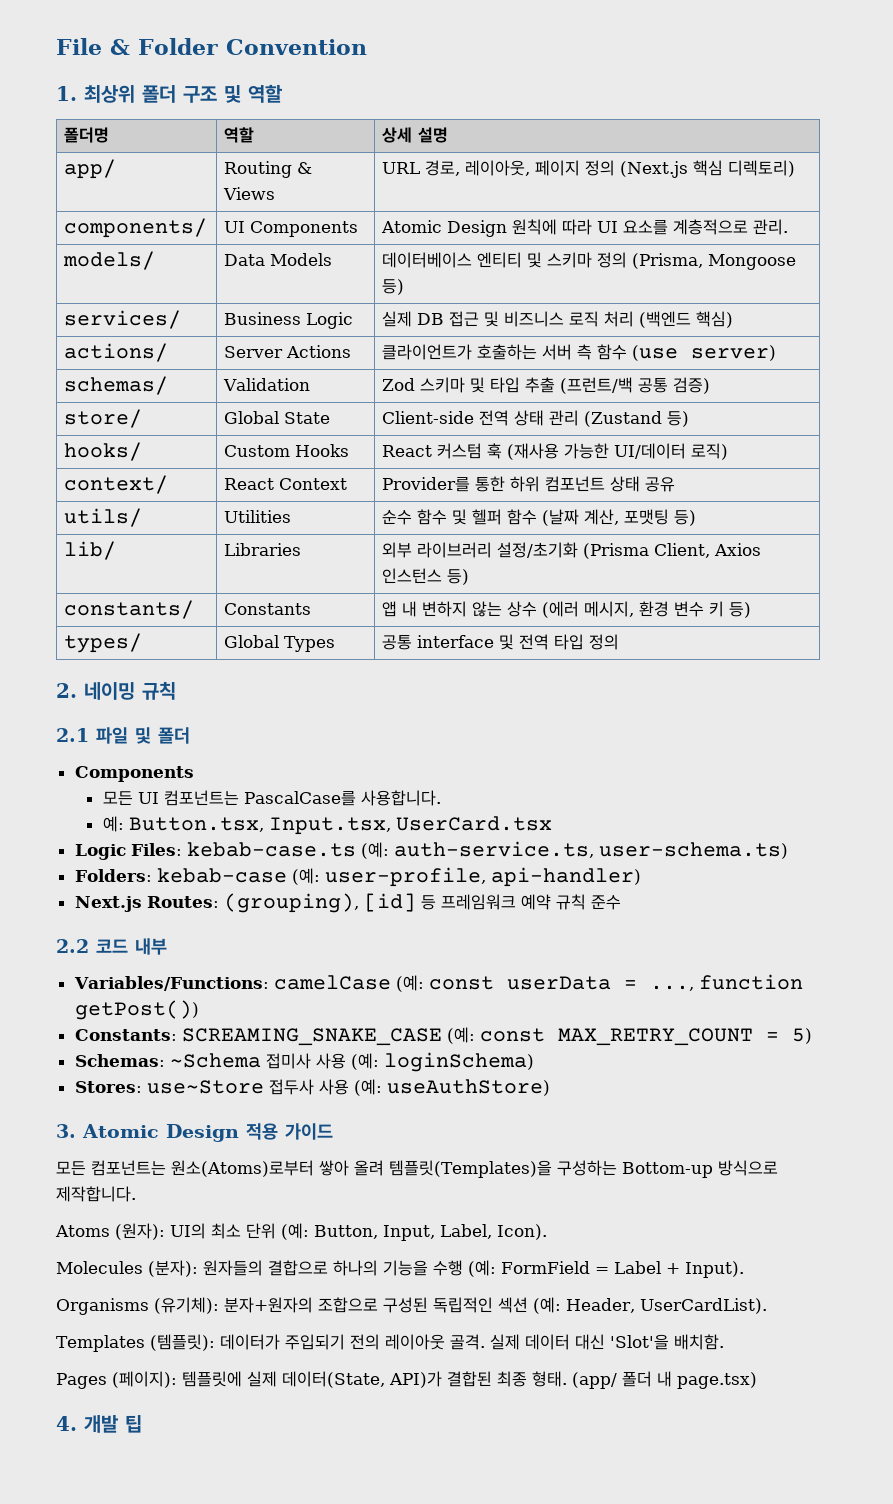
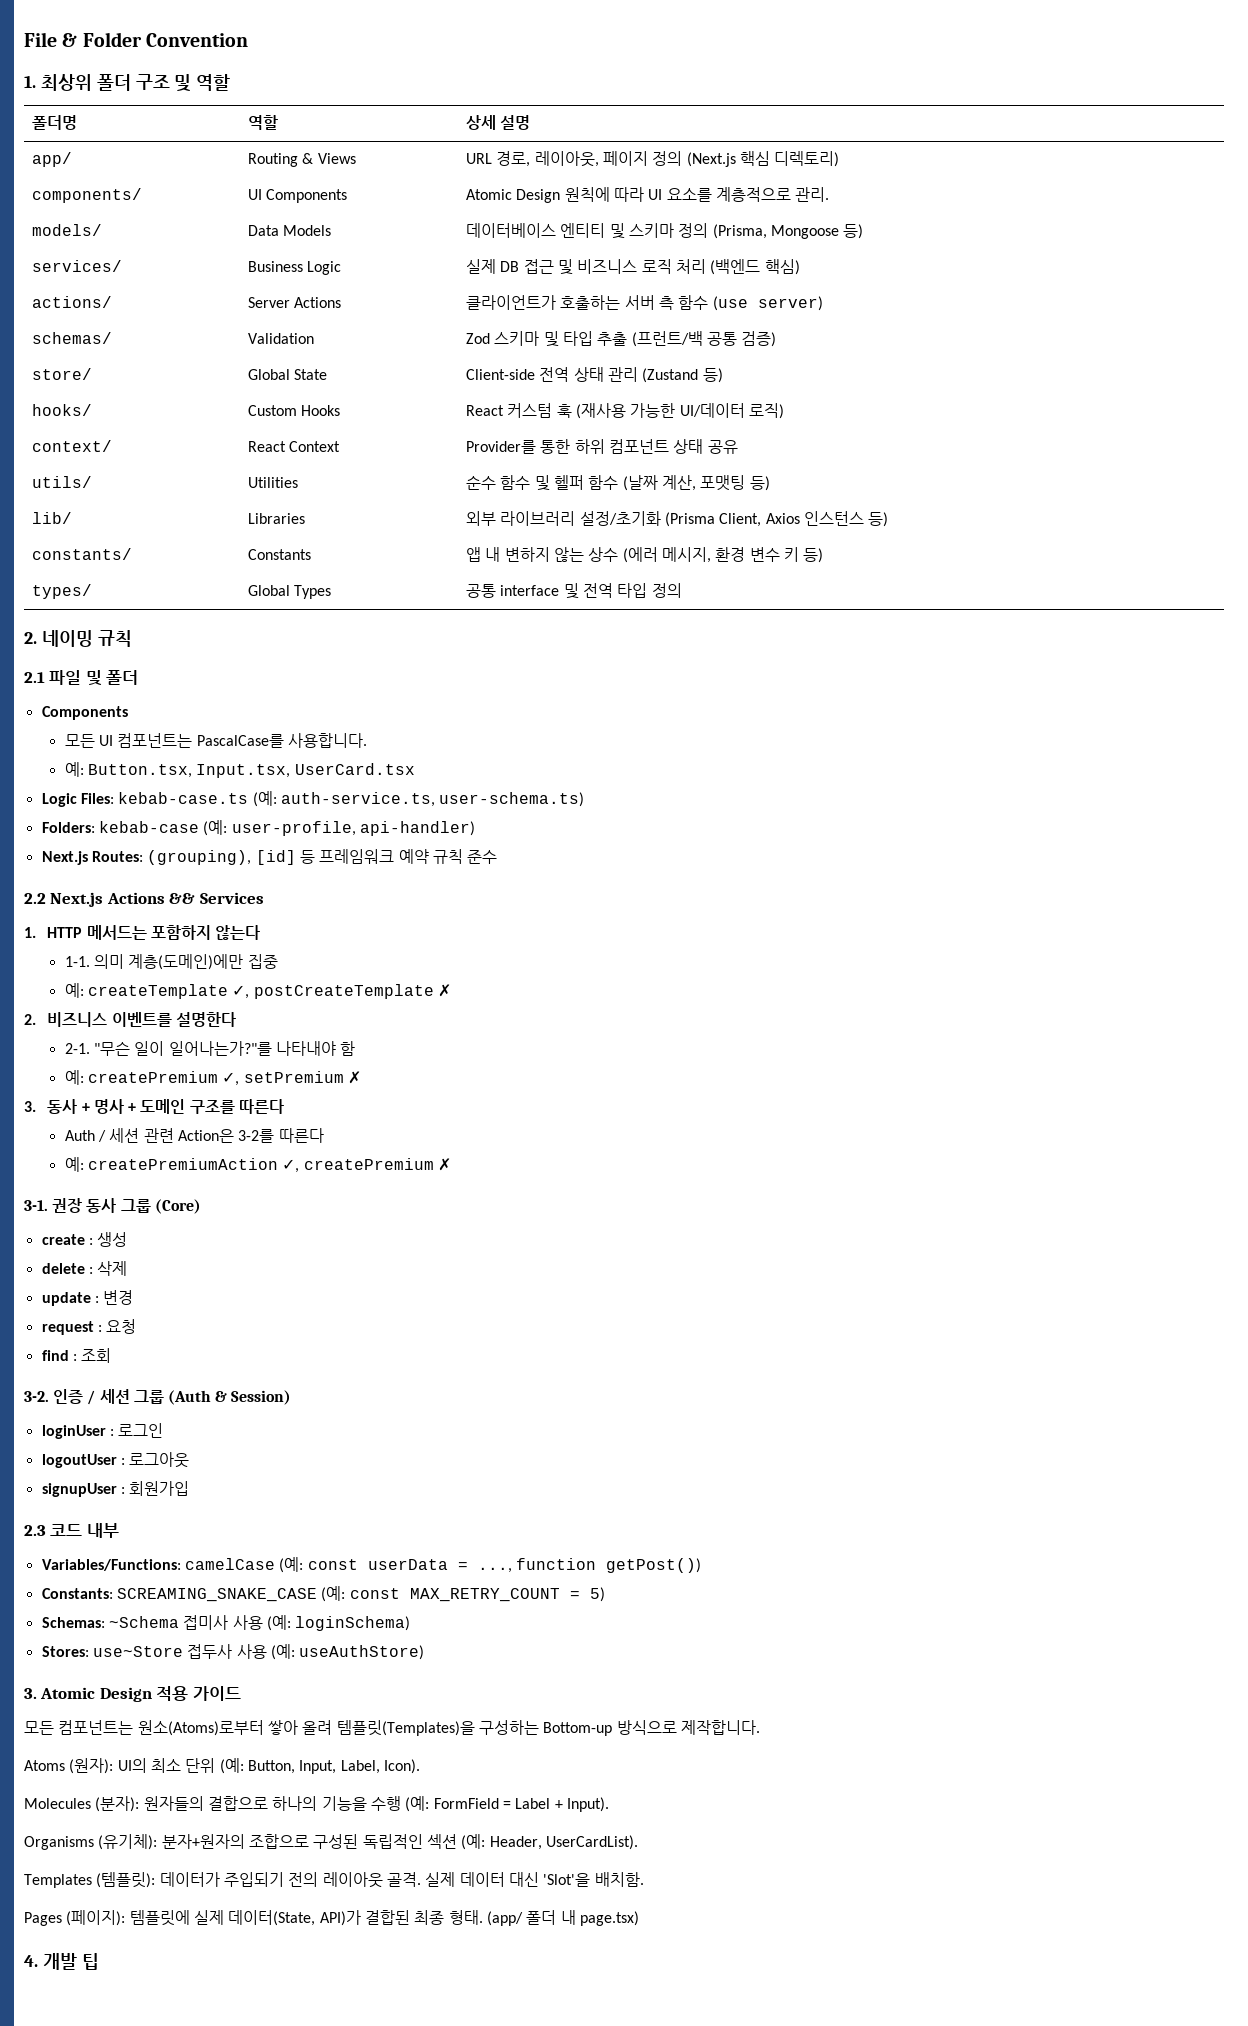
- 2.2 코드 내부
+ 2.2 Next.js Actions && Services
+ 1. HTTP 메서드는 포함하지 않는다
+ 1-1. 의미 계층(도메인)에만 집중
+ 예: createTemplate ✓, postCreateTemplate ✗
+ 2. 비즈니스 이벤트를 설명한다
+ 2-1. "무슨 일이 일어나는가?"를 나타내야 함
+ 예: createPremium ✓, setPremium ✗
+ 3. 동사 + 명사 + 도메인 구조를 따른다
+ Auth / 세션 관련 Action은 3-2를 따른다
+ 예: createPremiumAction ✓, createPremium ✗
+ 3-1. 권장 동사 그룹 (Core)
+ create : 생성
+ delete : 삭제
+ update : 변경
+ request : 요청
+ find : 조회
+ 3-2. 인증 / 세션 그룹 (Auth & Session)
+ loginUser : 로그인
+ logoutUser : 로그아웃
+ signupUser : 회원가입
+ 2.3 코드 내부

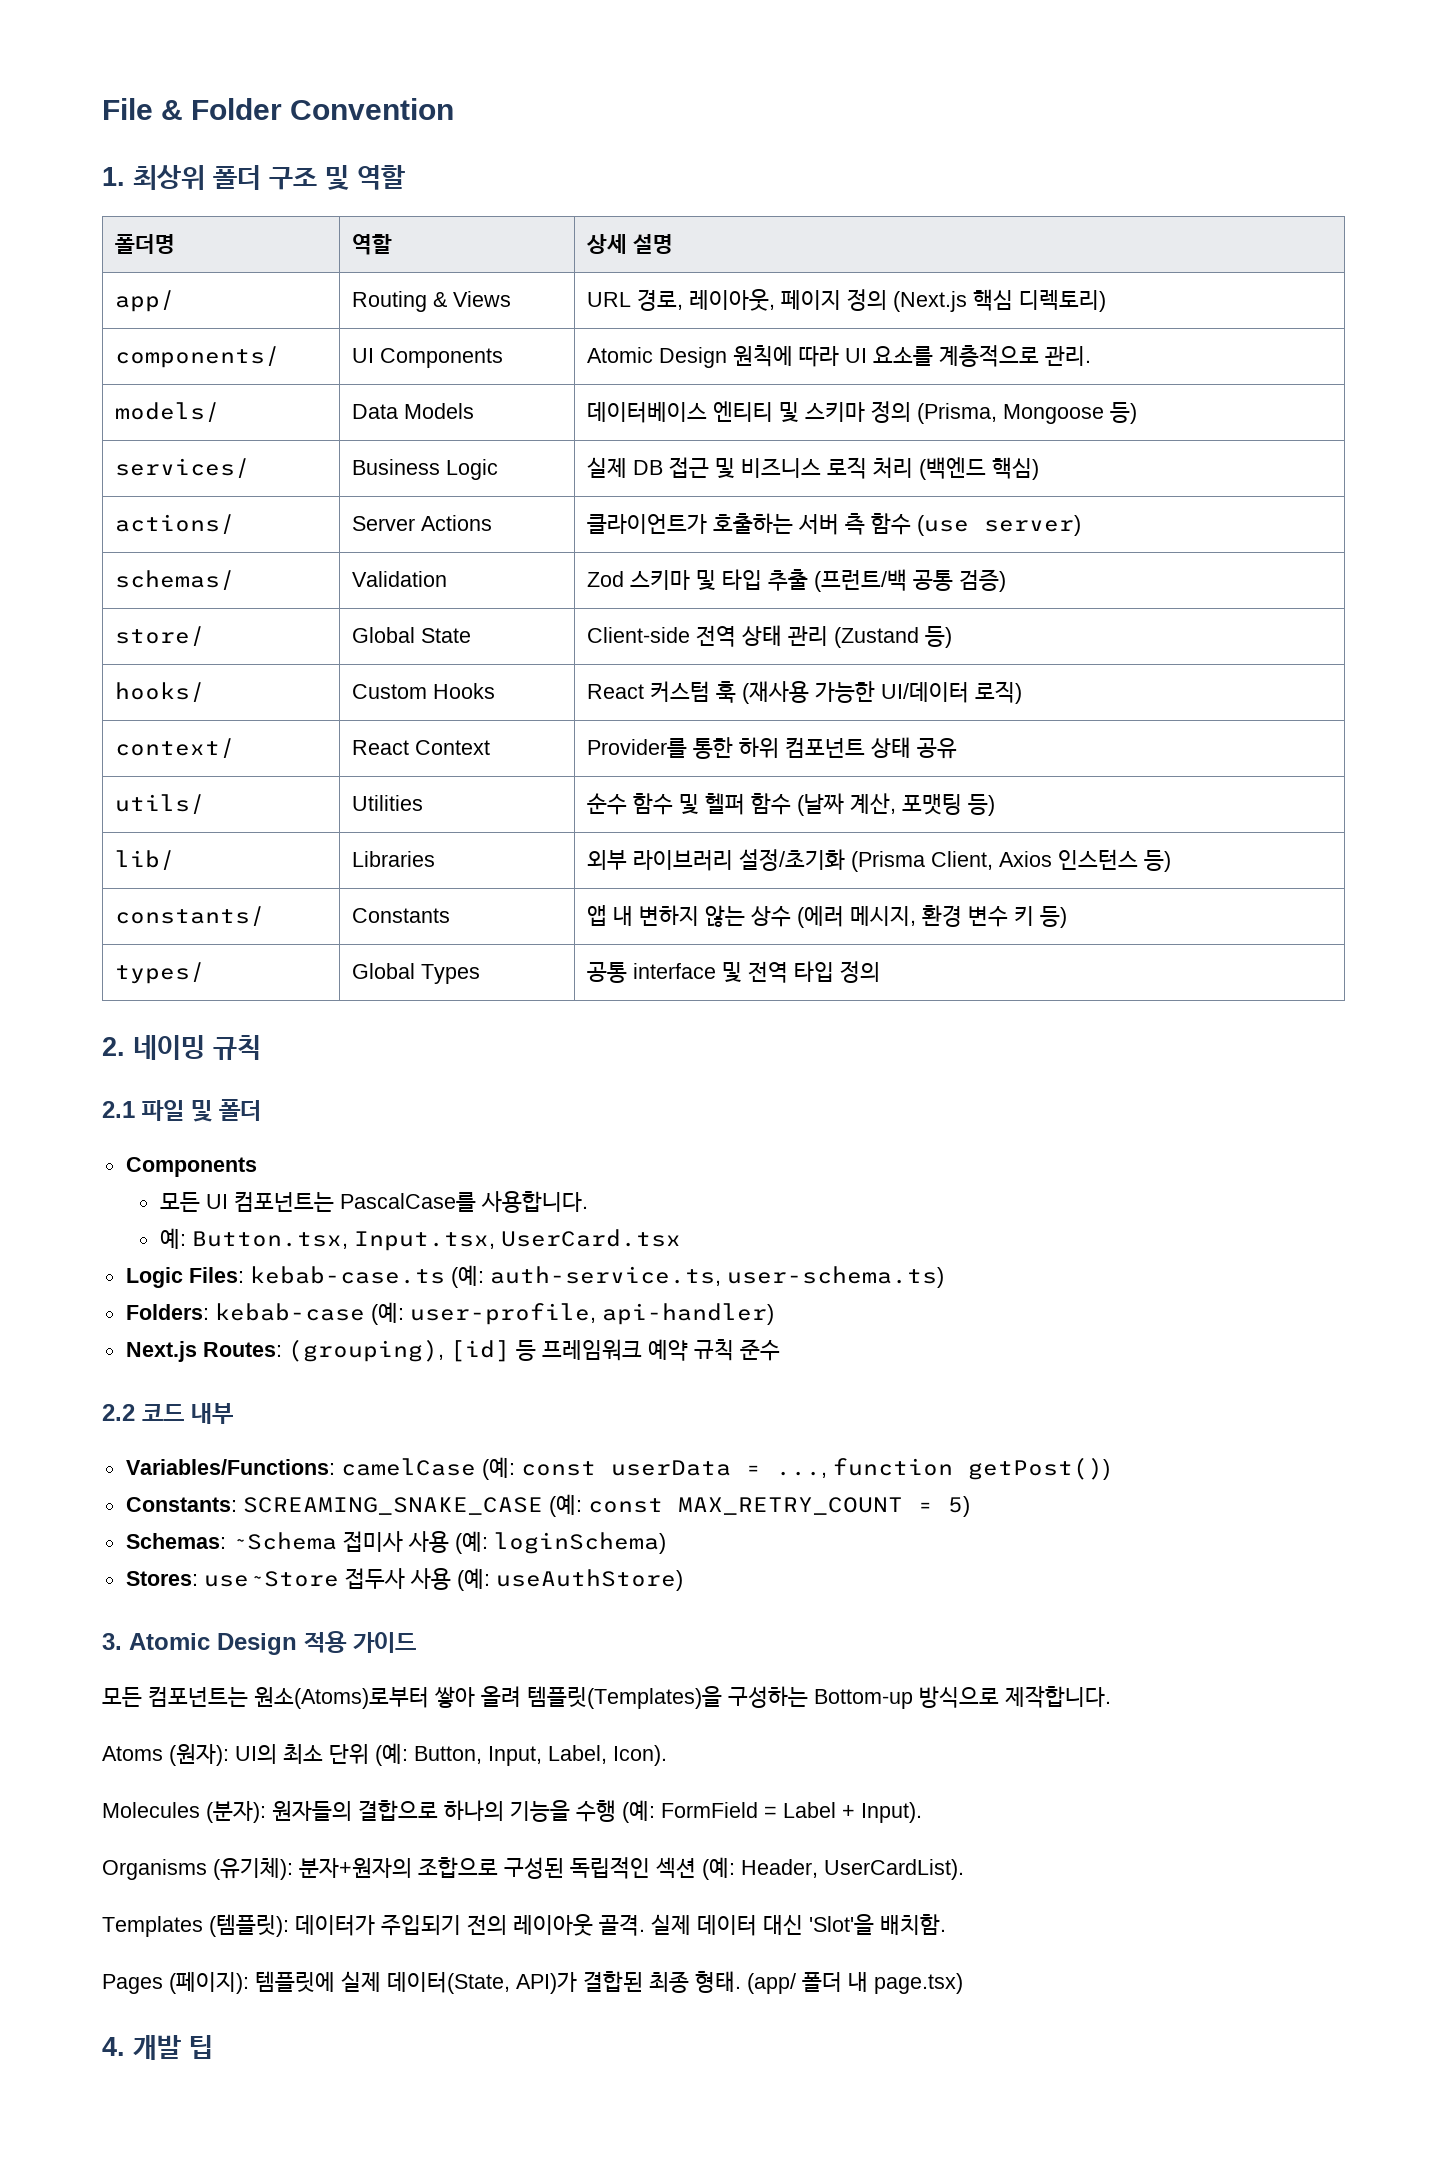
- 2.2 Next.js Actions && Services
- 1. HTTP 메서드는 포함하지 않는다
- 1-1. 의미 계층(도메인)에만 집중
- 예: createTemplate ✓, postCreateTemplate ✗
- 2. 비즈니스 이벤트를 설명한다
- 2-1. "무슨 일이 일어나는가?"를 나타내야 함
- 예: createPremium ✓, setPremium ✗
- 3. 동사 + 명사 + 도메인 구조를 따른다
- Auth / 세션 관련 Action은 3-2를 따른다
- 예: createPremiumAction ✓, createPremium ✗
- 3-1. 권장 동사 그룹 (Core)
- create : 생성
- delete : 삭제
- update : 변경
- request : 요청
- find : 조회
- 3-2. 인증 / 세션 그룹 (Auth & Session)
- loginUser : 로그인
- logoutUser : 로그아웃
- signupUser : 회원가입
- 2.3 코드 내부
+ 2.2 코드 내부

